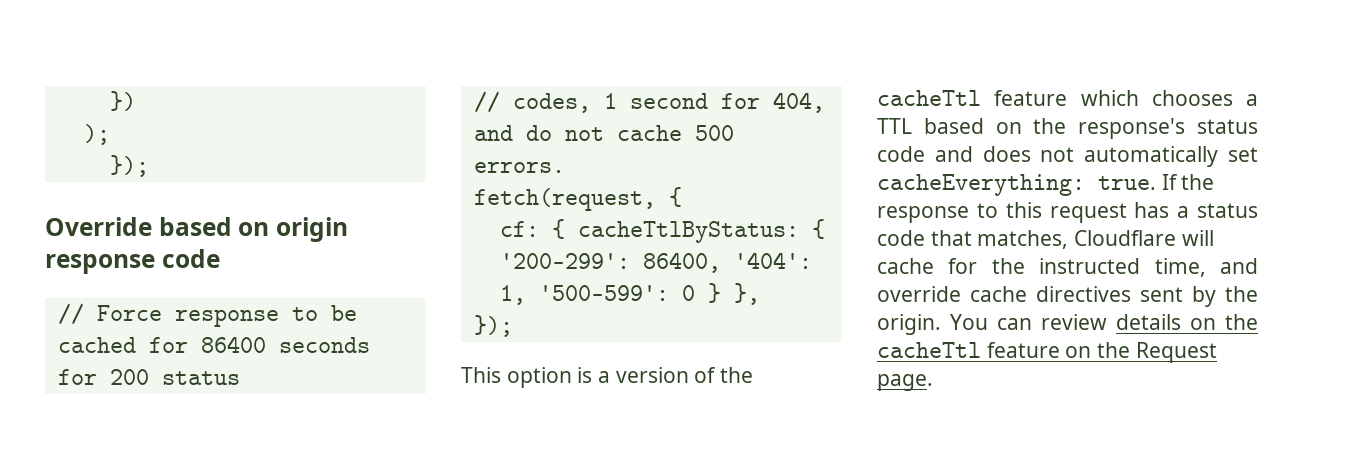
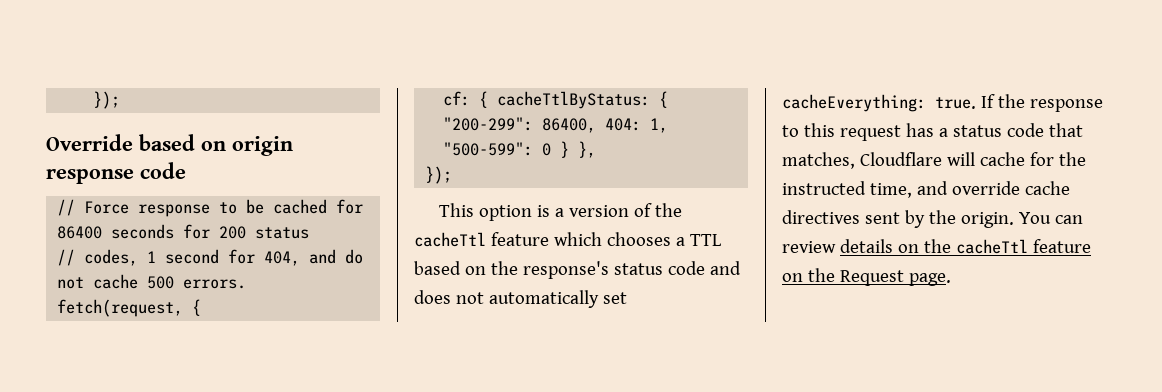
- })
- );
- cf: { cacheTtlByStatus: { '200-299': 86400, '404': 1, '500-599': 0 } },
+ cf: { cacheTtlByStatus: { "200-299": 86400, 404: 1, "500-599": 0 } },

